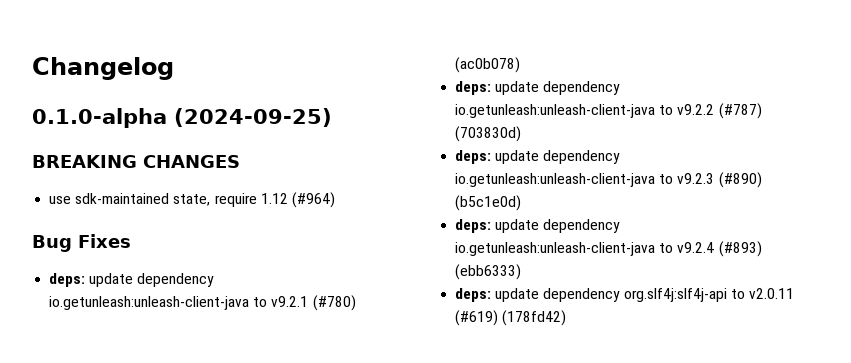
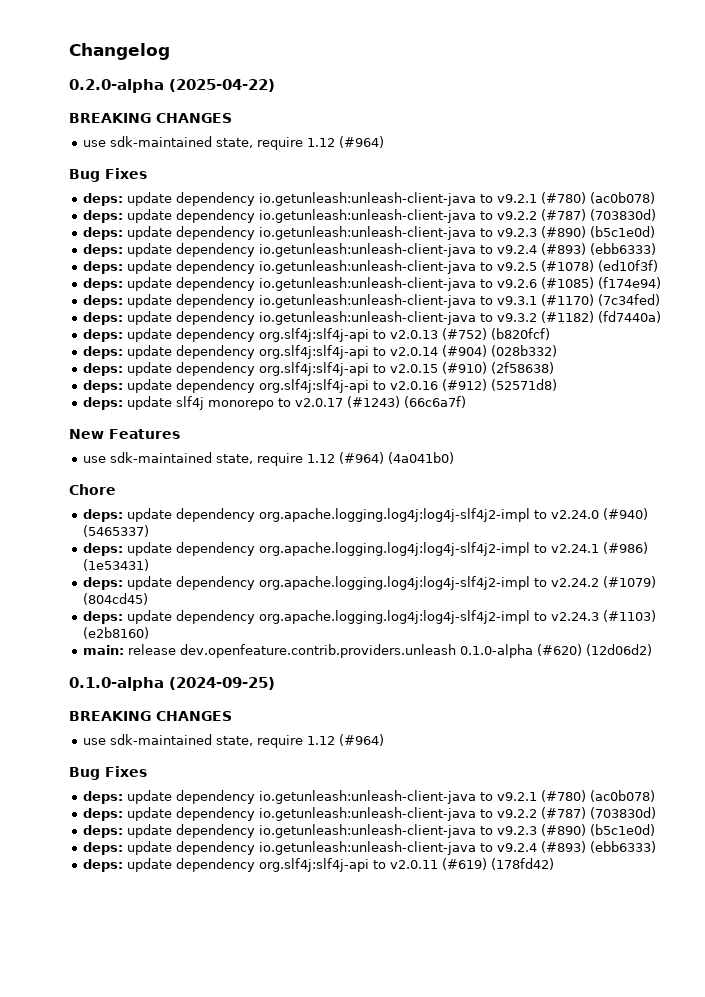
+ 0.2.0-alpha (2025-04-22)
+ BREAKING CHANGES
+ use sdk-maintained state, require 1.12 (#964)
+ Bug Fixes
+ deps: update dependency io.getunleash:unleash-client-java to v9.2.1 (#780) (ac0b078)
+ deps: update dependency io.getunleash:unleash-client-java to v9.2.2 (#787) (703830d)
+ deps: update dependency io.getunleash:unleash-client-java to v9.2.3 (#890) (b5c1e0d)
+ deps: update dependency io.getunleash:unleash-client-java to v9.2.4 (#893) (ebb6333)
+ deps: update dependency io.getunleash:unleash-client-java to v9.2.5 (#1078) (ed10f3f)
+ deps: update dependency io.getunleash:unleash-client-java to v9.2.6 (#1085) (f174e94)
+ deps: update dependency io.getunleash:unleash-client-java to v9.3.1 (#1170) (7c34fed)
+ deps: update dependency io.getunleash:unleash-client-java to v9.3.2 (#1182) (fd7440a)
+ deps: update dependency org.slf4j:slf4j-api to v2.0.13 (#752) (b820fcf)
+ deps: update dependency org.slf4j:slf4j-api to v2.0.14 (#904) (028b332)
+ deps: update dependency org.slf4j:slf4j-api to v2.0.15 (#910) (2f58638)
+ deps: update dependency org.slf4j:slf4j-api to v2.0.16 (#912) (52571d8)
+ deps: update slf4j monorepo to v2.0.17 (#1243) (66c6a7f)
+ New Features
+ use sdk-maintained state, require 1.12 (#964) (4a041b0)
+ Chore
+ deps: update dependency org.apache.logging.log4j:log4j-slf4j2-impl to v2.24.0 (#940) (5465337)
+ deps: update dependency org.apache.logging.log4j:log4j-slf4j2-impl to v2.24.1 (#986) (1e53431)
+ deps: update dependency org.apache.logging.log4j:log4j-slf4j2-impl to v2.24.2 (#1079) (804cd45)
+ deps: update dependency org.apache.logging.log4j:log4j-slf4j2-impl to v2.24.3 (#1103) (e2b8160)
+ main: release dev.openfeature.contrib.providers.unleash 0.1.0-alpha (#620) (12d06d2)

